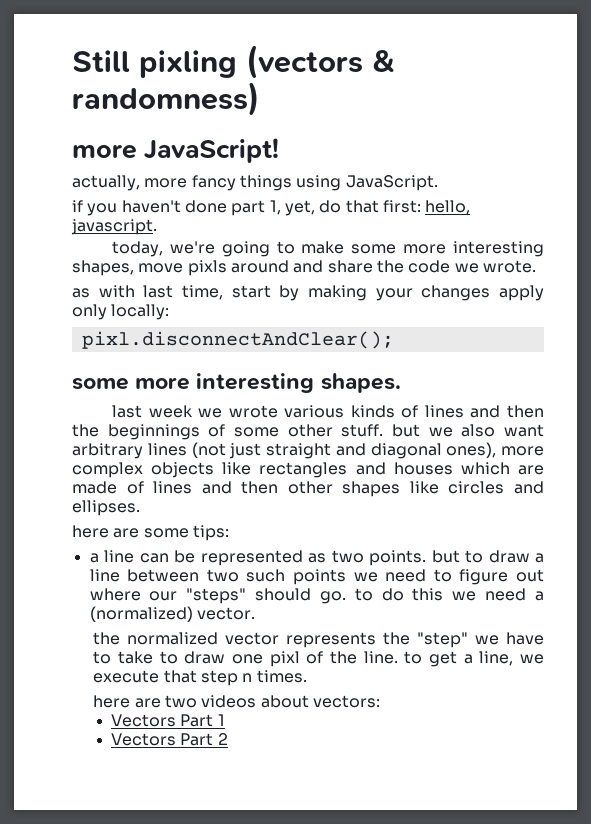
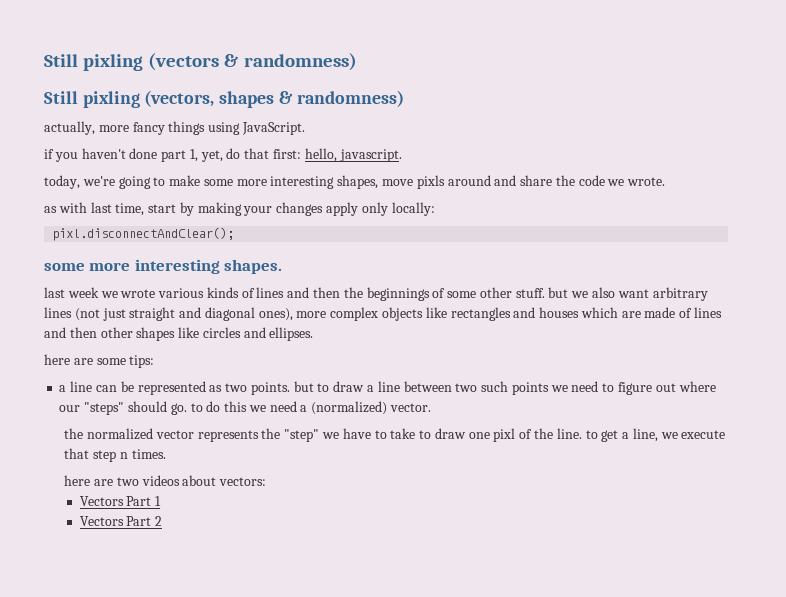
- more JavaScript!
+ Still pixling (vectors, shapes & randomness)

